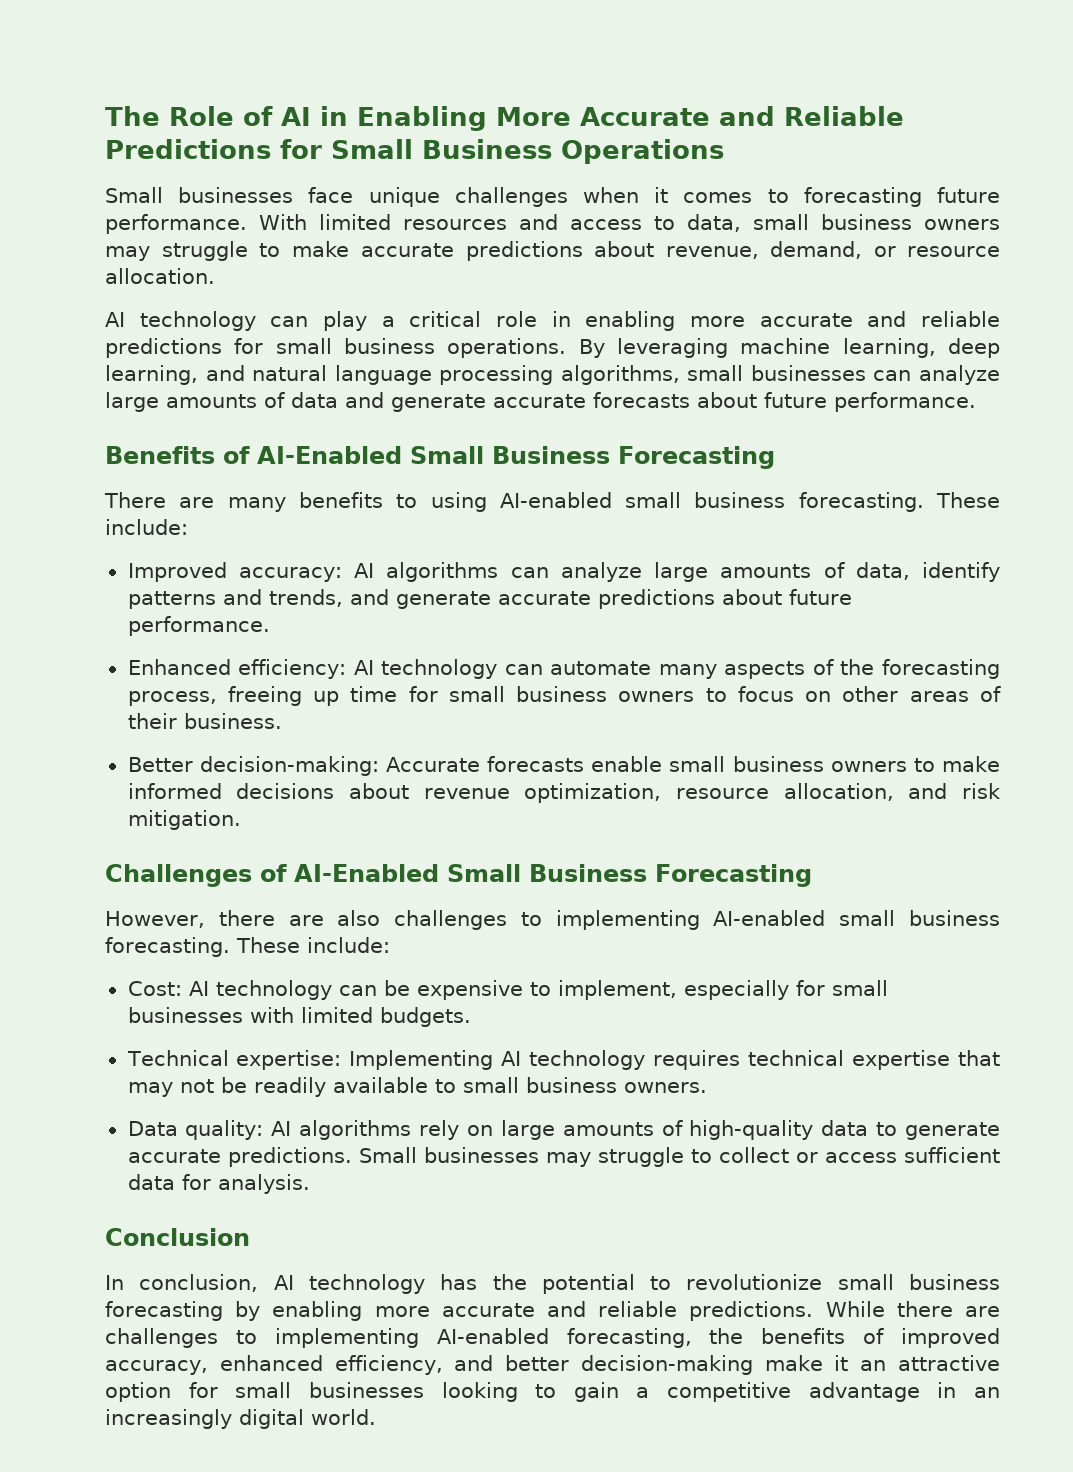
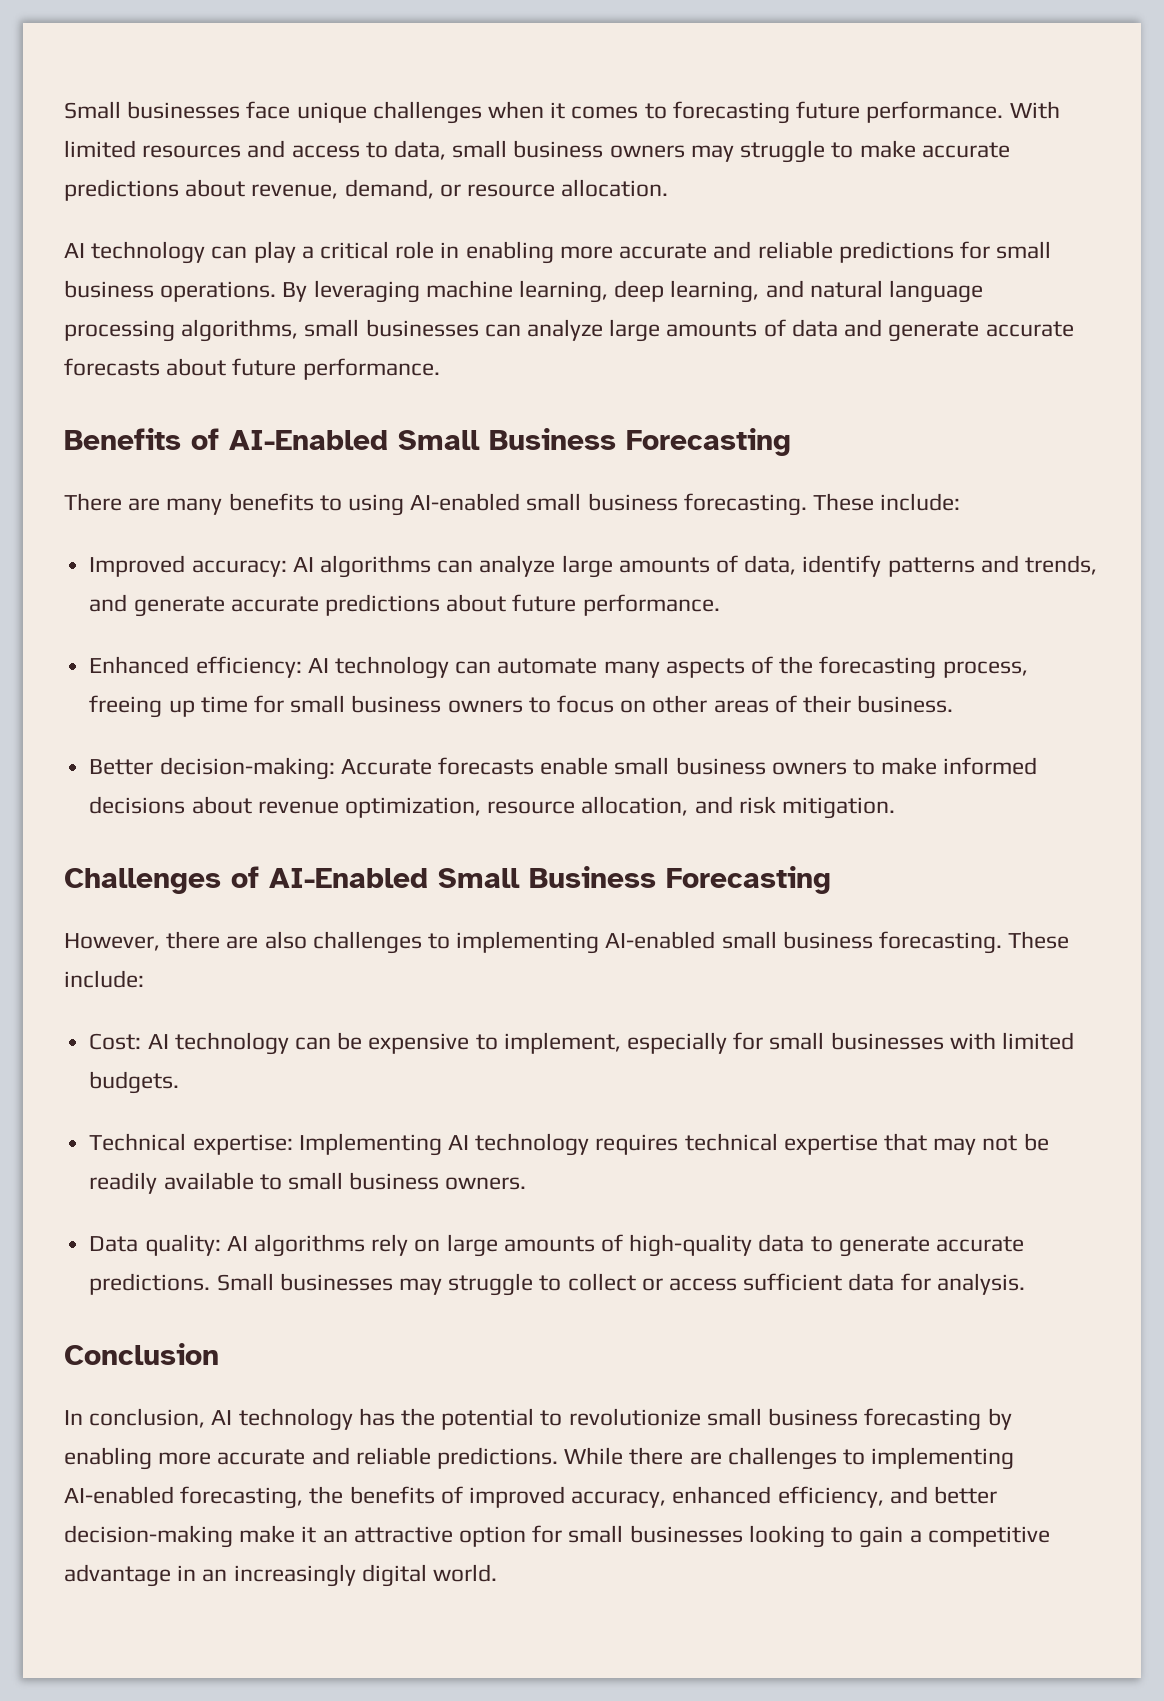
- The Role of AI in Enabling More Accurate and Reliable Predictions for Small Business Operations

